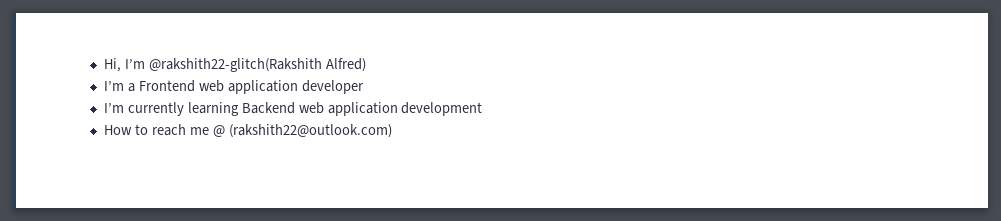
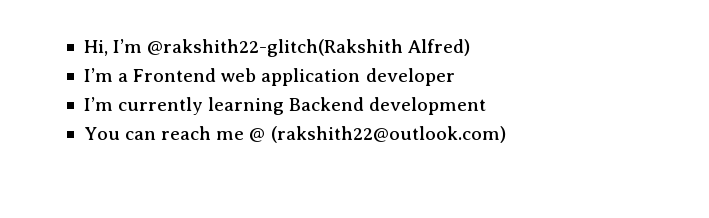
- I’m currently learning Backend web application development
+ I’m currently learning Backend development
- How to reach me @ (rakshith22@outlook.com)
+ You can reach me @ (rakshith22@outlook.com)

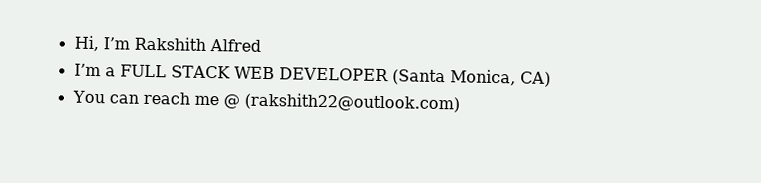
- Hi, I’m @rakshith22-glitch(Rakshith Alfred)
+ Hi, I’m Rakshith Alfred
- I’m a Frontend web application developer
- I’m currently learning Backend development
+ I’m a FULL STACK WEB DEVELOPER (Santa Monica, CA)

